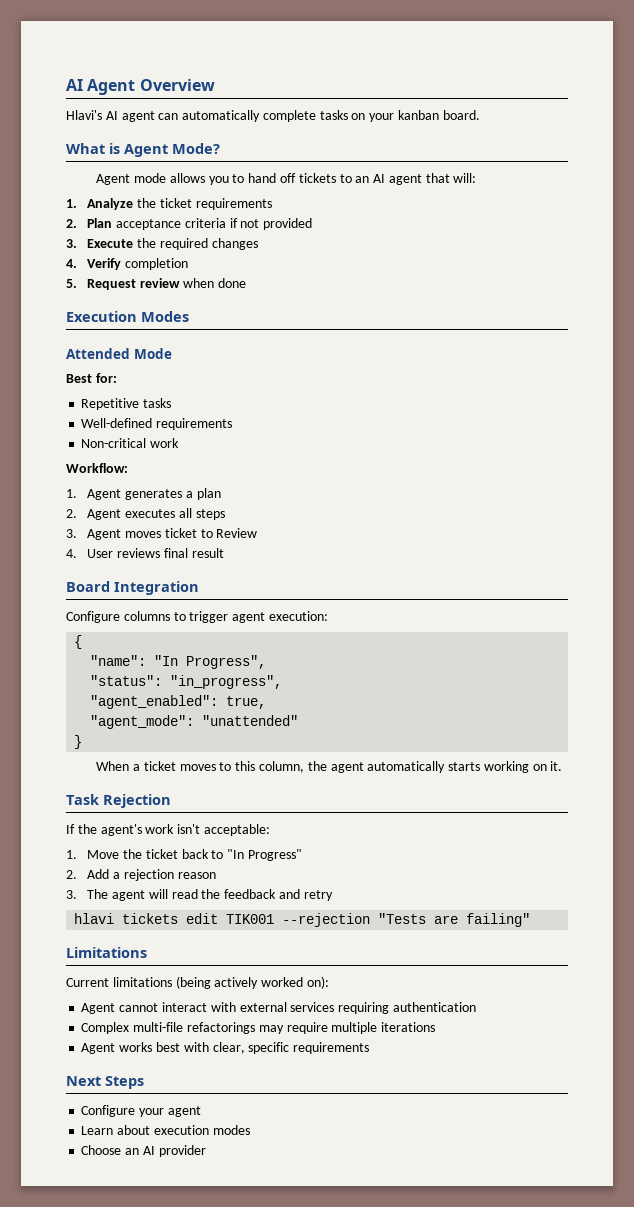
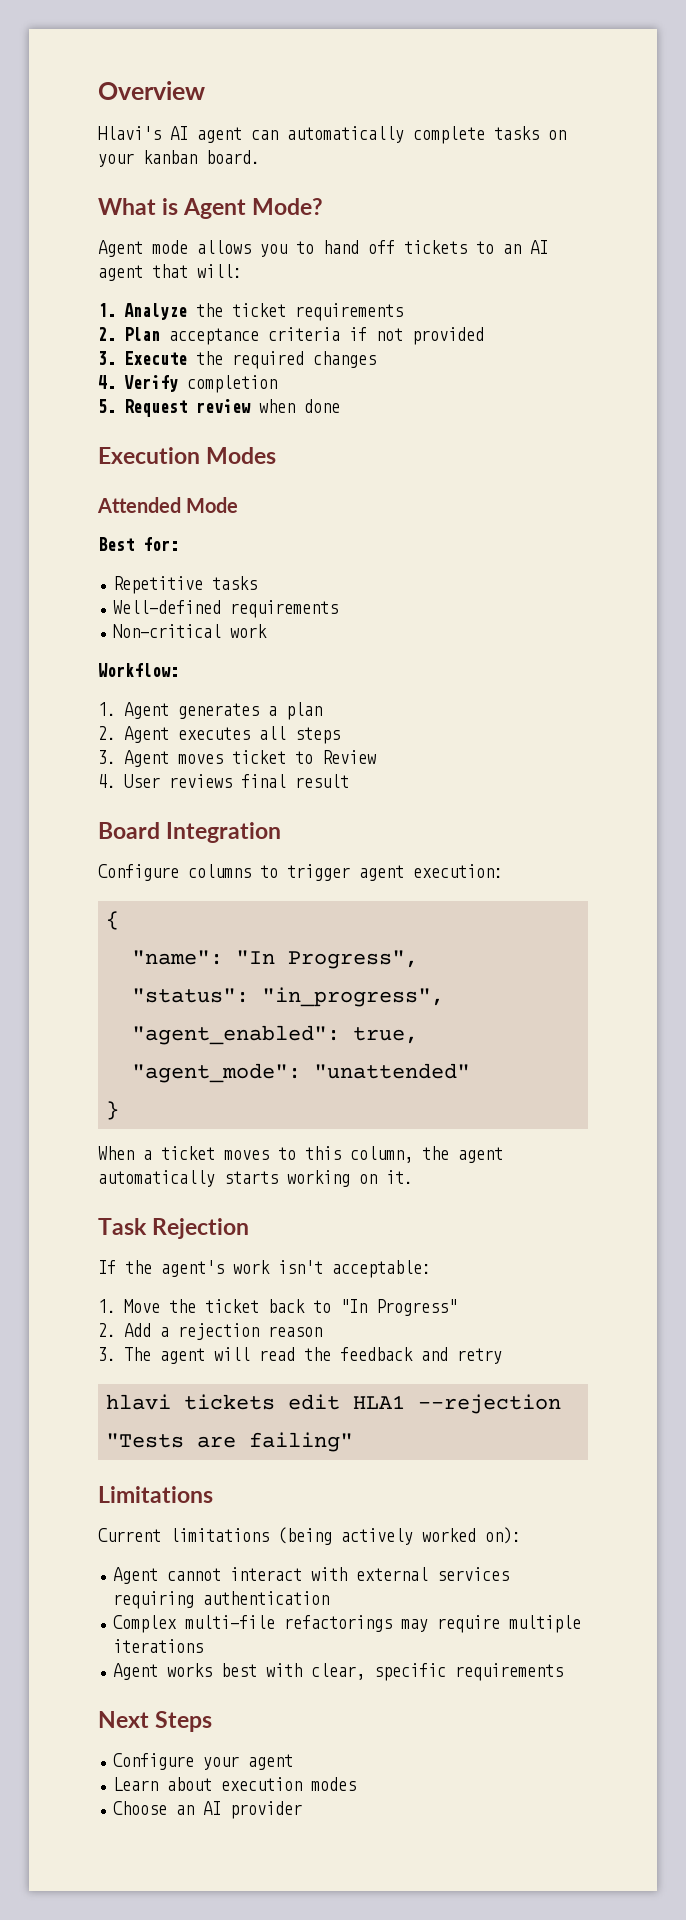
- AI Agent Overview
+ Overview
- hlavi tickets edit TIK001 --rejection "Tests are failing"
+ hlavi tickets edit HLA1 --rejection "Tests are failing"

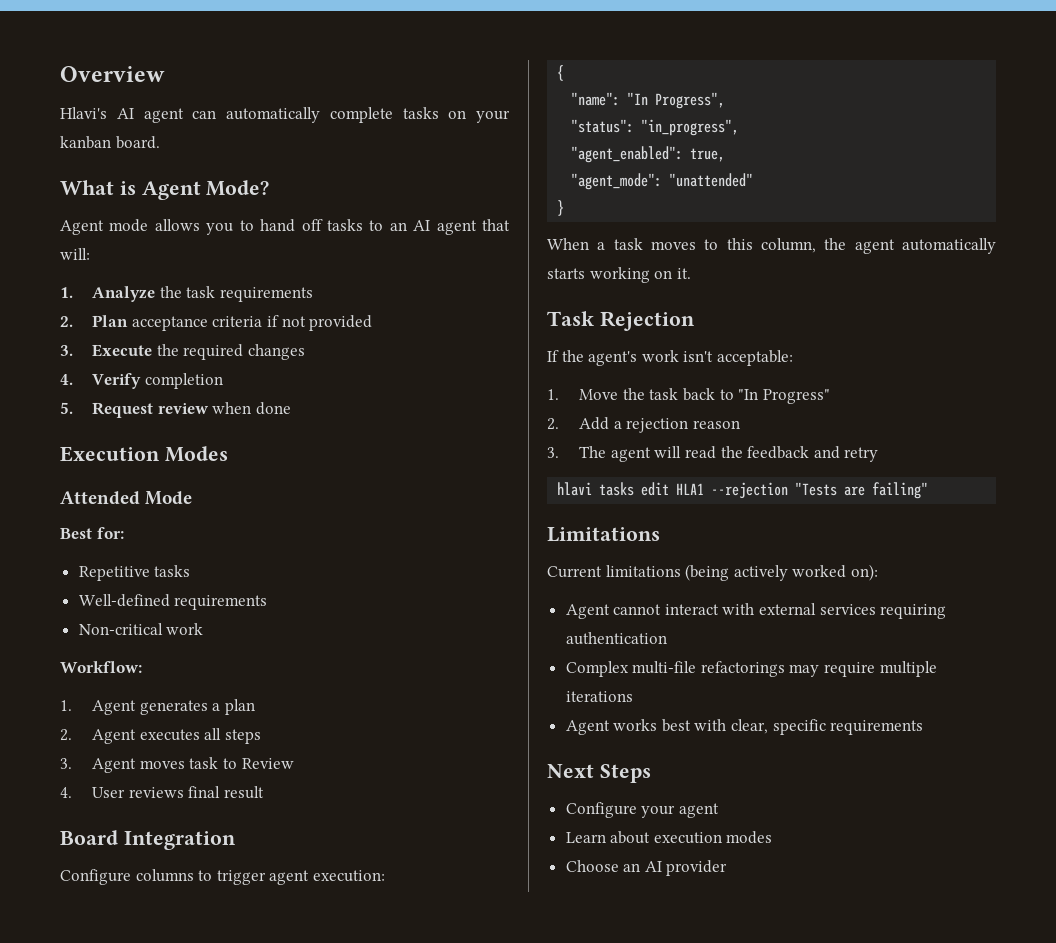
- Agent mode allows you to hand off tickets to an AI agent that will:
+ Agent mode allows you to hand off tasks to an AI agent that will:
- 1. Analyze the ticket requirements
+ 1. Analyze the task requirements
- 3. Agent moves ticket to Review
+ 3. Agent moves task to Review
- When a ticket moves to this column, the agent automatically starts working on it.
+ When a task moves to this column, the agent automatically starts working on it.
- 1. Move the ticket back to "In Progress"
+ 1. Move the task back to "In Progress"
- hlavi tickets edit HLA1 --rejection "Tests are failing"
+ hlavi tasks edit HLA1 --rejection "Tests are failing"

